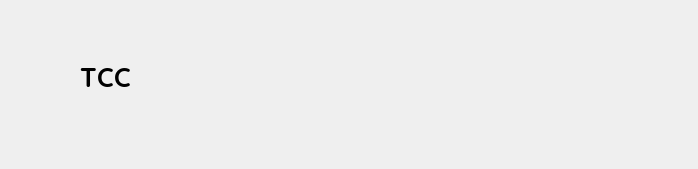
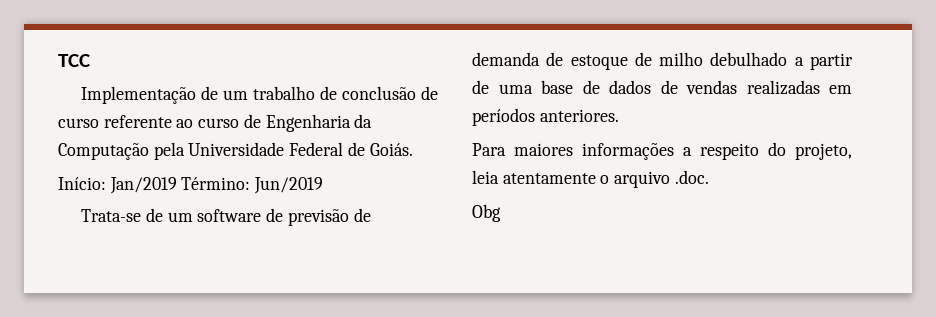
+ Implementação de um trabalho de conclusão de curso referente ao curso de Engenharia da Computação pela Universidade Federal de Goiás.
+ Início: Jan/2019 Término: Jun/2019
+ Trata-se de um software de previsão de demanda de estoque de milho debulhado a partir de uma base de dados de vendas realizadas em períodos anteriores.
+ Para maiores informações a respeito do projeto, leia atentamente o arquivo .doc.
+ Obg

